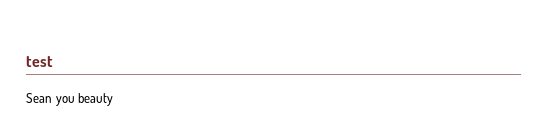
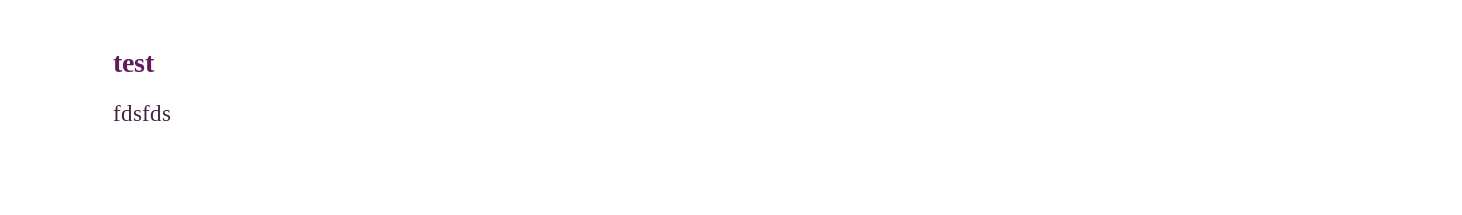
- Sean you beauty
+ fdsfds

